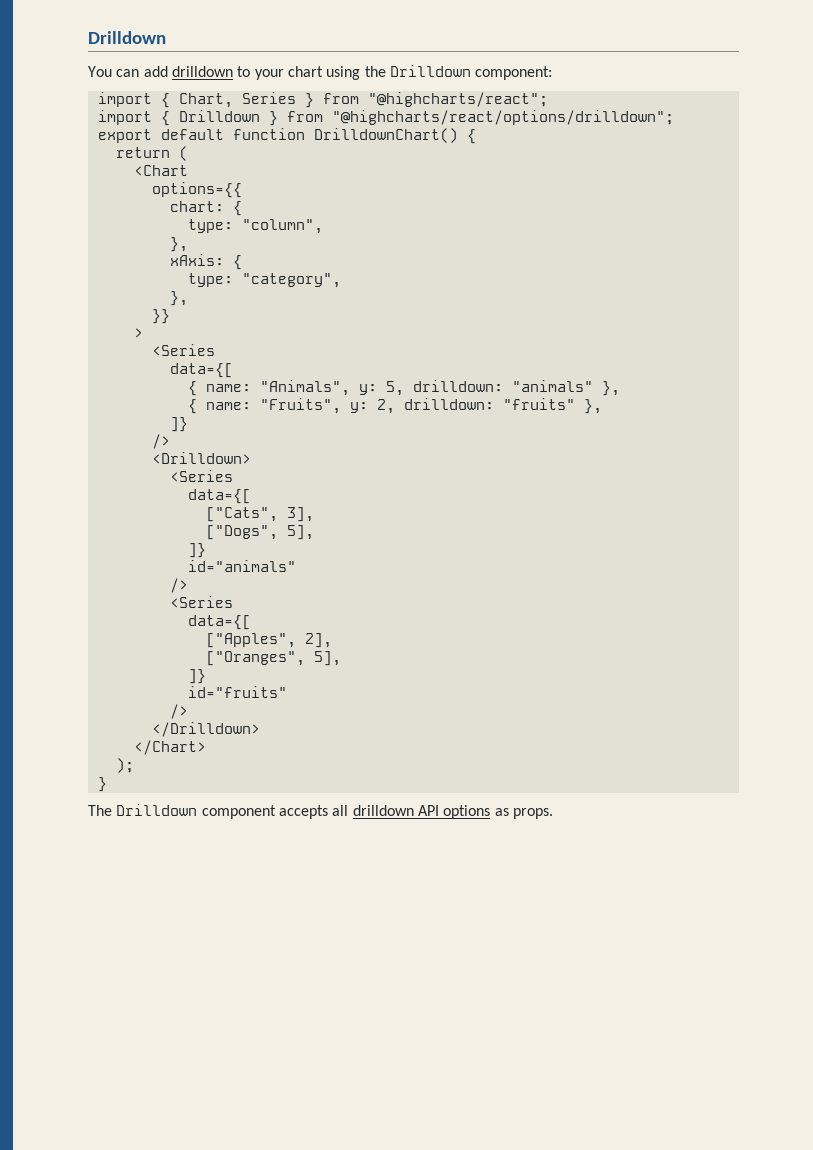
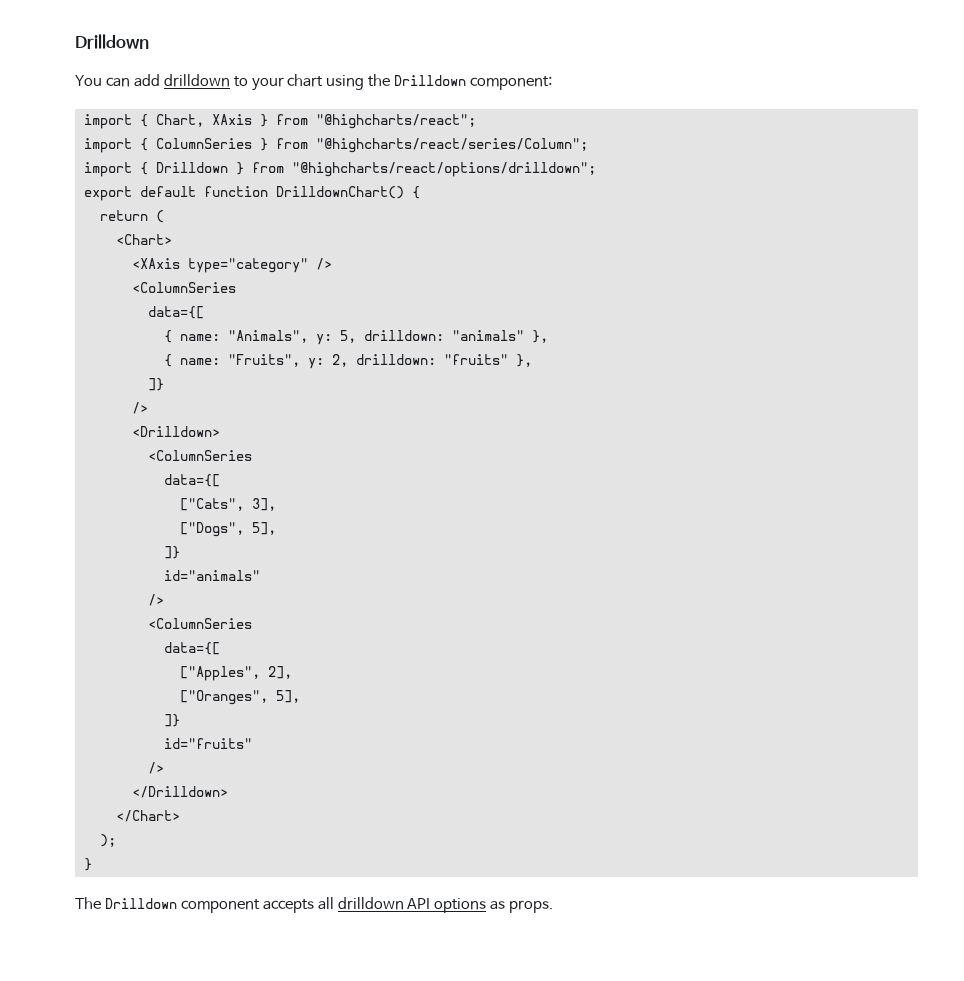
- import { Chart, Series } from "@highcharts/react";
+ import { Chart, XAxis } from "@highcharts/react";
+ import { ColumnSeries } from "@highcharts/react/series/Column";
- <Chart
- options={{
- chart: {
- type: "column",
- },
- xAxis: {
- type: "category",
- },
- }}
- >
- <Series
+ <Chart>
+ <XAxis type="category" />
+ <ColumnSeries
  <Drilldown>
- <Series
+ <ColumnSeries
  id="animals"
  />
- <Series
+ <ColumnSeries

